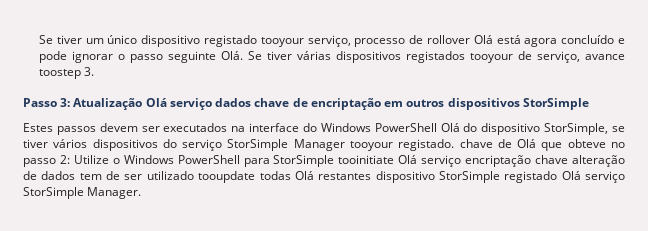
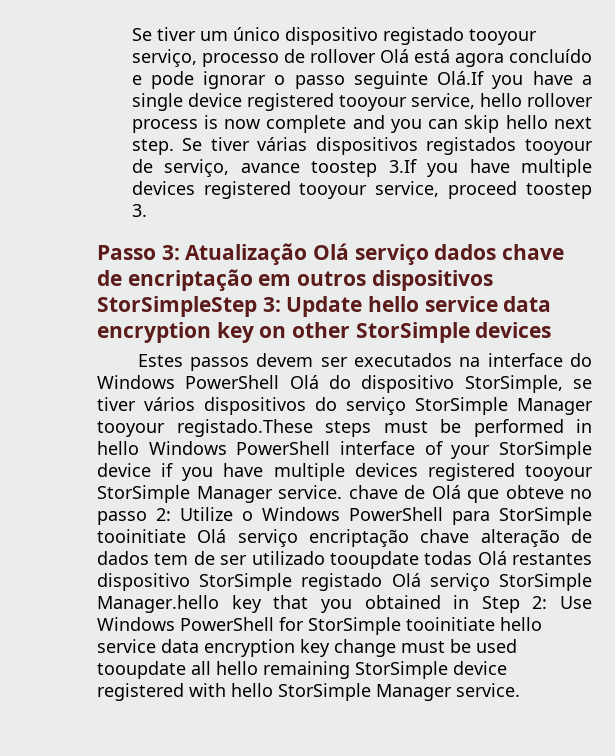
- Se tiver um único dispositivo registado tooyour serviço, processo de rollover Olá está agora concluído e pode ignorar o passo seguinte Olá. Se tiver várias dispositivos registados tooyour de serviço, avance toostep 3.
+ Se tiver um único dispositivo registado tooyour serviço, processo de rollover Olá está agora concluído e pode ignorar o passo seguinte Olá.If you have a single device registered tooyour service, hello rollover process is now complete and you can skip hello next step. Se tiver várias dispositivos registados tooyour de serviço, avance toostep 3.If you have multiple devices registered tooyour service, proceed toostep 3.
- Passo 3: Atualização Olá serviço dados chave de encriptação em outros dispositivos StorSimple
+ Passo 3: Atualização Olá serviço dados chave de encriptação em outros dispositivos StorSimpleStep 3: Update hello service data encryption key on other StorSimple devices
- Estes passos devem ser executados na interface do Windows PowerShell Olá do dispositivo StorSimple, se tiver vários dispositivos do serviço StorSimple Manager tooyour registado. chave de Olá que obteve no passo 2: Utilize o Windows PowerShell para StorSimple tooinitiate Olá serviço encriptação chave alteração de dados tem de ser utilizado tooupdate todas Olá restantes dispositivo StorSimple registado Olá serviço StorSimple Manager.
+ Estes passos devem ser executados na interface do Windows PowerShell Olá do dispositivo StorSimple, se tiver vários dispositivos do serviço StorSimple Manager tooyour registado.These steps must be performed in hello Windows PowerShell interface of your StorSimple device if you have multiple devices registered tooyour StorSimple Manager service. chave de Olá que obteve no passo 2: Utilize o Windows PowerShell para StorSimple tooinitiate Olá serviço encriptação chave alteração de dados tem de ser utilizado tooupdate todas Olá restantes dispositivo StorSimple registado Olá serviço StorSimple Manager.hello key that you obtained in Step 2: Use Windows PowerShell for StorSimple tooinitiate hello service data encryption key change must be used tooupdate all hello remaining StorSimple device registered with hello StorSimple Manager service.

